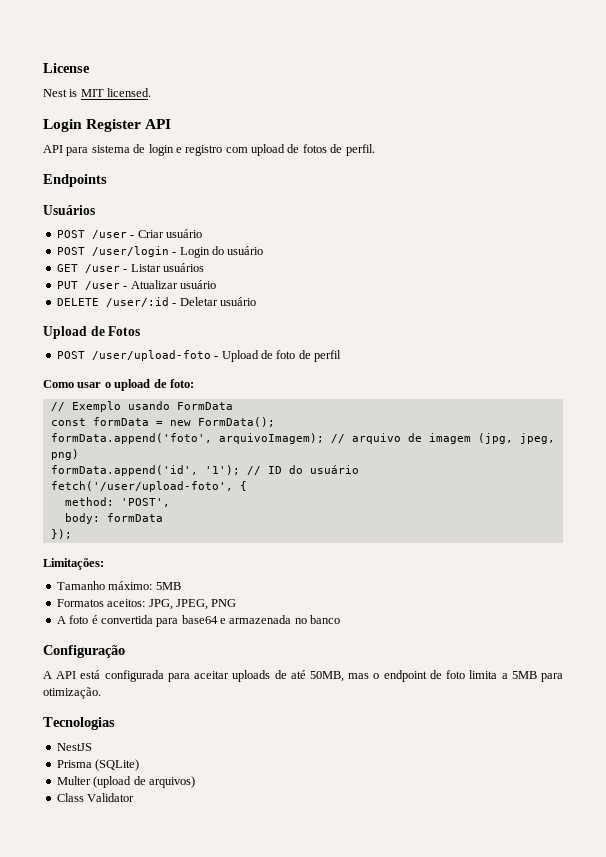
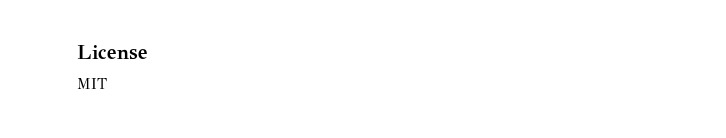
- Nest is MIT licensed.
- Login Register API
- API para sistema de login e registro com upload de fotos de perfil.
- Endpoints
- Usuários
- POST /user - Criar usuário
- POST /user/login - Login do usuário
- GET /user - Listar usuários
- PUT /user - Atualizar usuário
- DELETE /user/:id - Deletar usuário
- Upload de Fotos
- POST /user/upload-foto - Upload de foto de perfil
- Como usar o upload de foto:
- // Exemplo usando FormData
- const formData = new FormData();
- formData.append('foto', arquivoImagem); // arquivo de imagem (jpg, jpeg, png)
- formData.append('id', '1'); // ID do usuário
- fetch('/user/upload-foto', {
- method: 'POST',
- body: formData
- });
- Limitações:
- Tamanho máximo: 5MB
- Formatos aceitos: JPG, JPEG, PNG
- A foto é convertida para base64 e armazenada no banco
- Configuração
- A API está configurada para aceitar uploads de até 50MB, mas o endpoint de foto limita a 5MB para otimização.
- Tecnologias
- NestJS
- Prisma (SQLite)
- Multer (upload de arquivos)
- Class Validator
+ MIT

